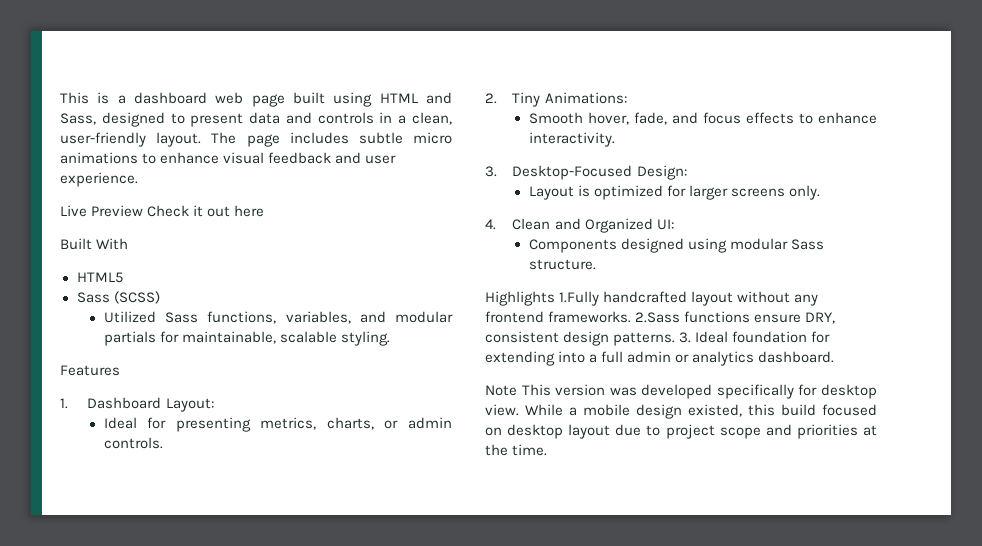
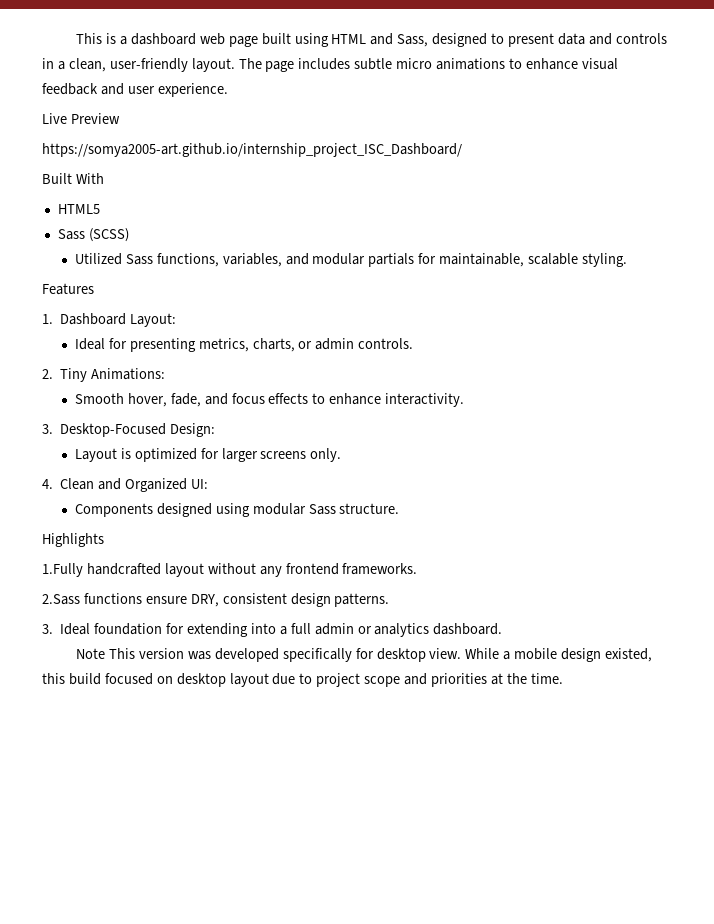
- Live Preview Check it out here
+ Live Preview
+ https://somya2005-art.github.io/internship_project_ISC_Dashboard/
- Highlights 1.Fully handcrafted layout without any frontend frameworks. 2.Sass functions ensure DRY, consistent design patterns. 3. Ideal foundation for extending into a full admin or analytics dashboard.
+ Highlights
+ 1.Fully handcrafted layout without any frontend frameworks.
+ 2.Sass functions ensure DRY, consistent design patterns.
+ 3. Ideal foundation for extending into a full admin or analytics dashboard.

